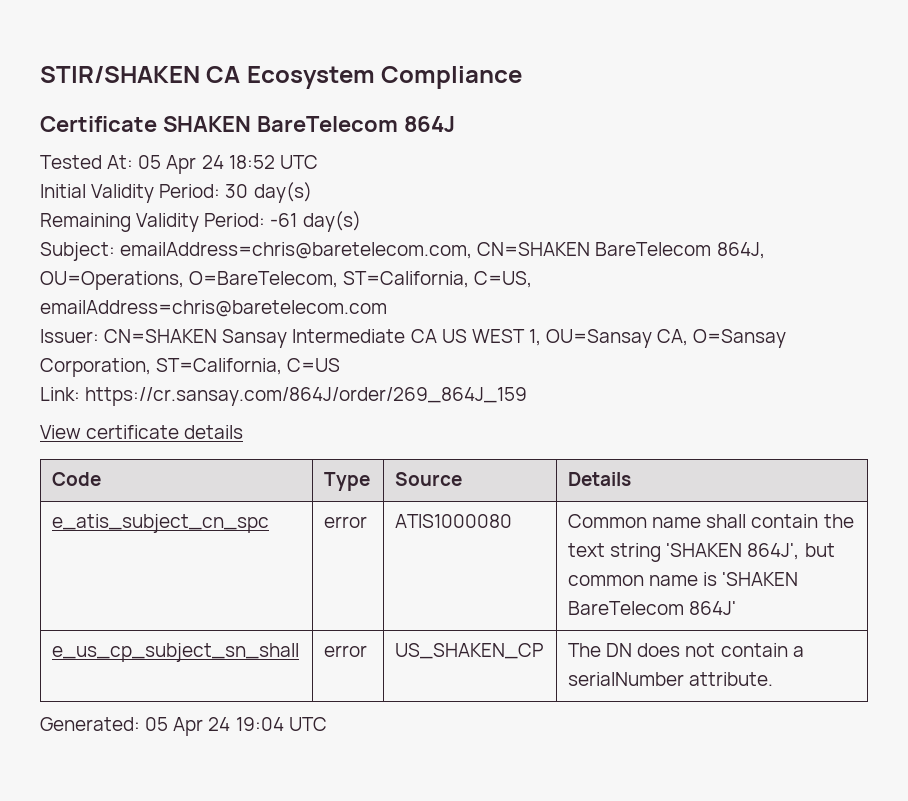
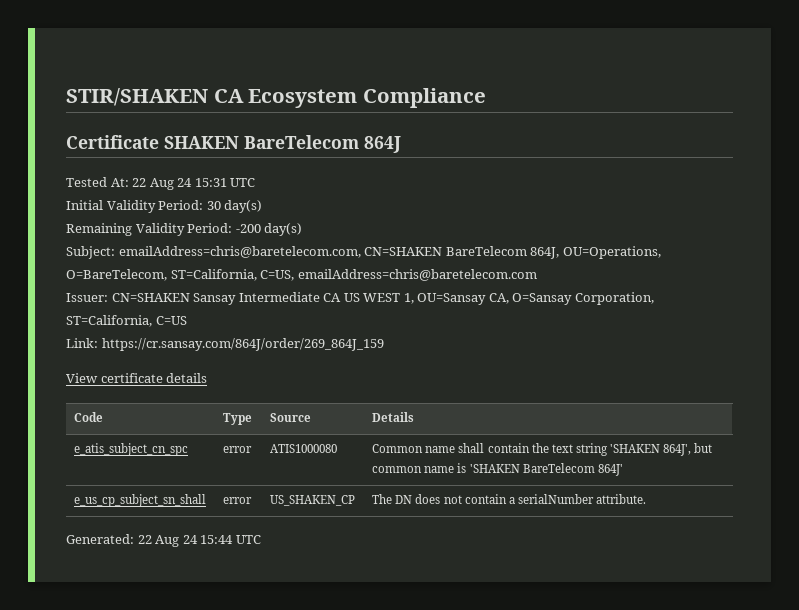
- Tested At: 05 Apr 24 18:52 UTC
+ Tested At: 22 Aug 24 15:31 UTC
- Remaining Validity Period: -61 day(s)
+ Remaining Validity Period: -200 day(s)
- Generated: 05 Apr 24 19:04 UTC
+ Generated: 22 Aug 24 15:44 UTC

